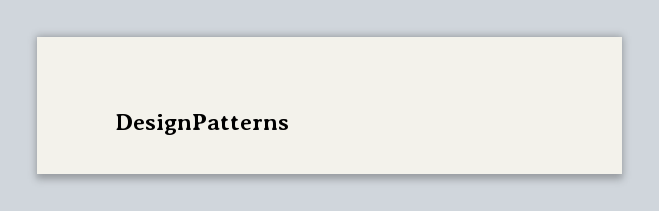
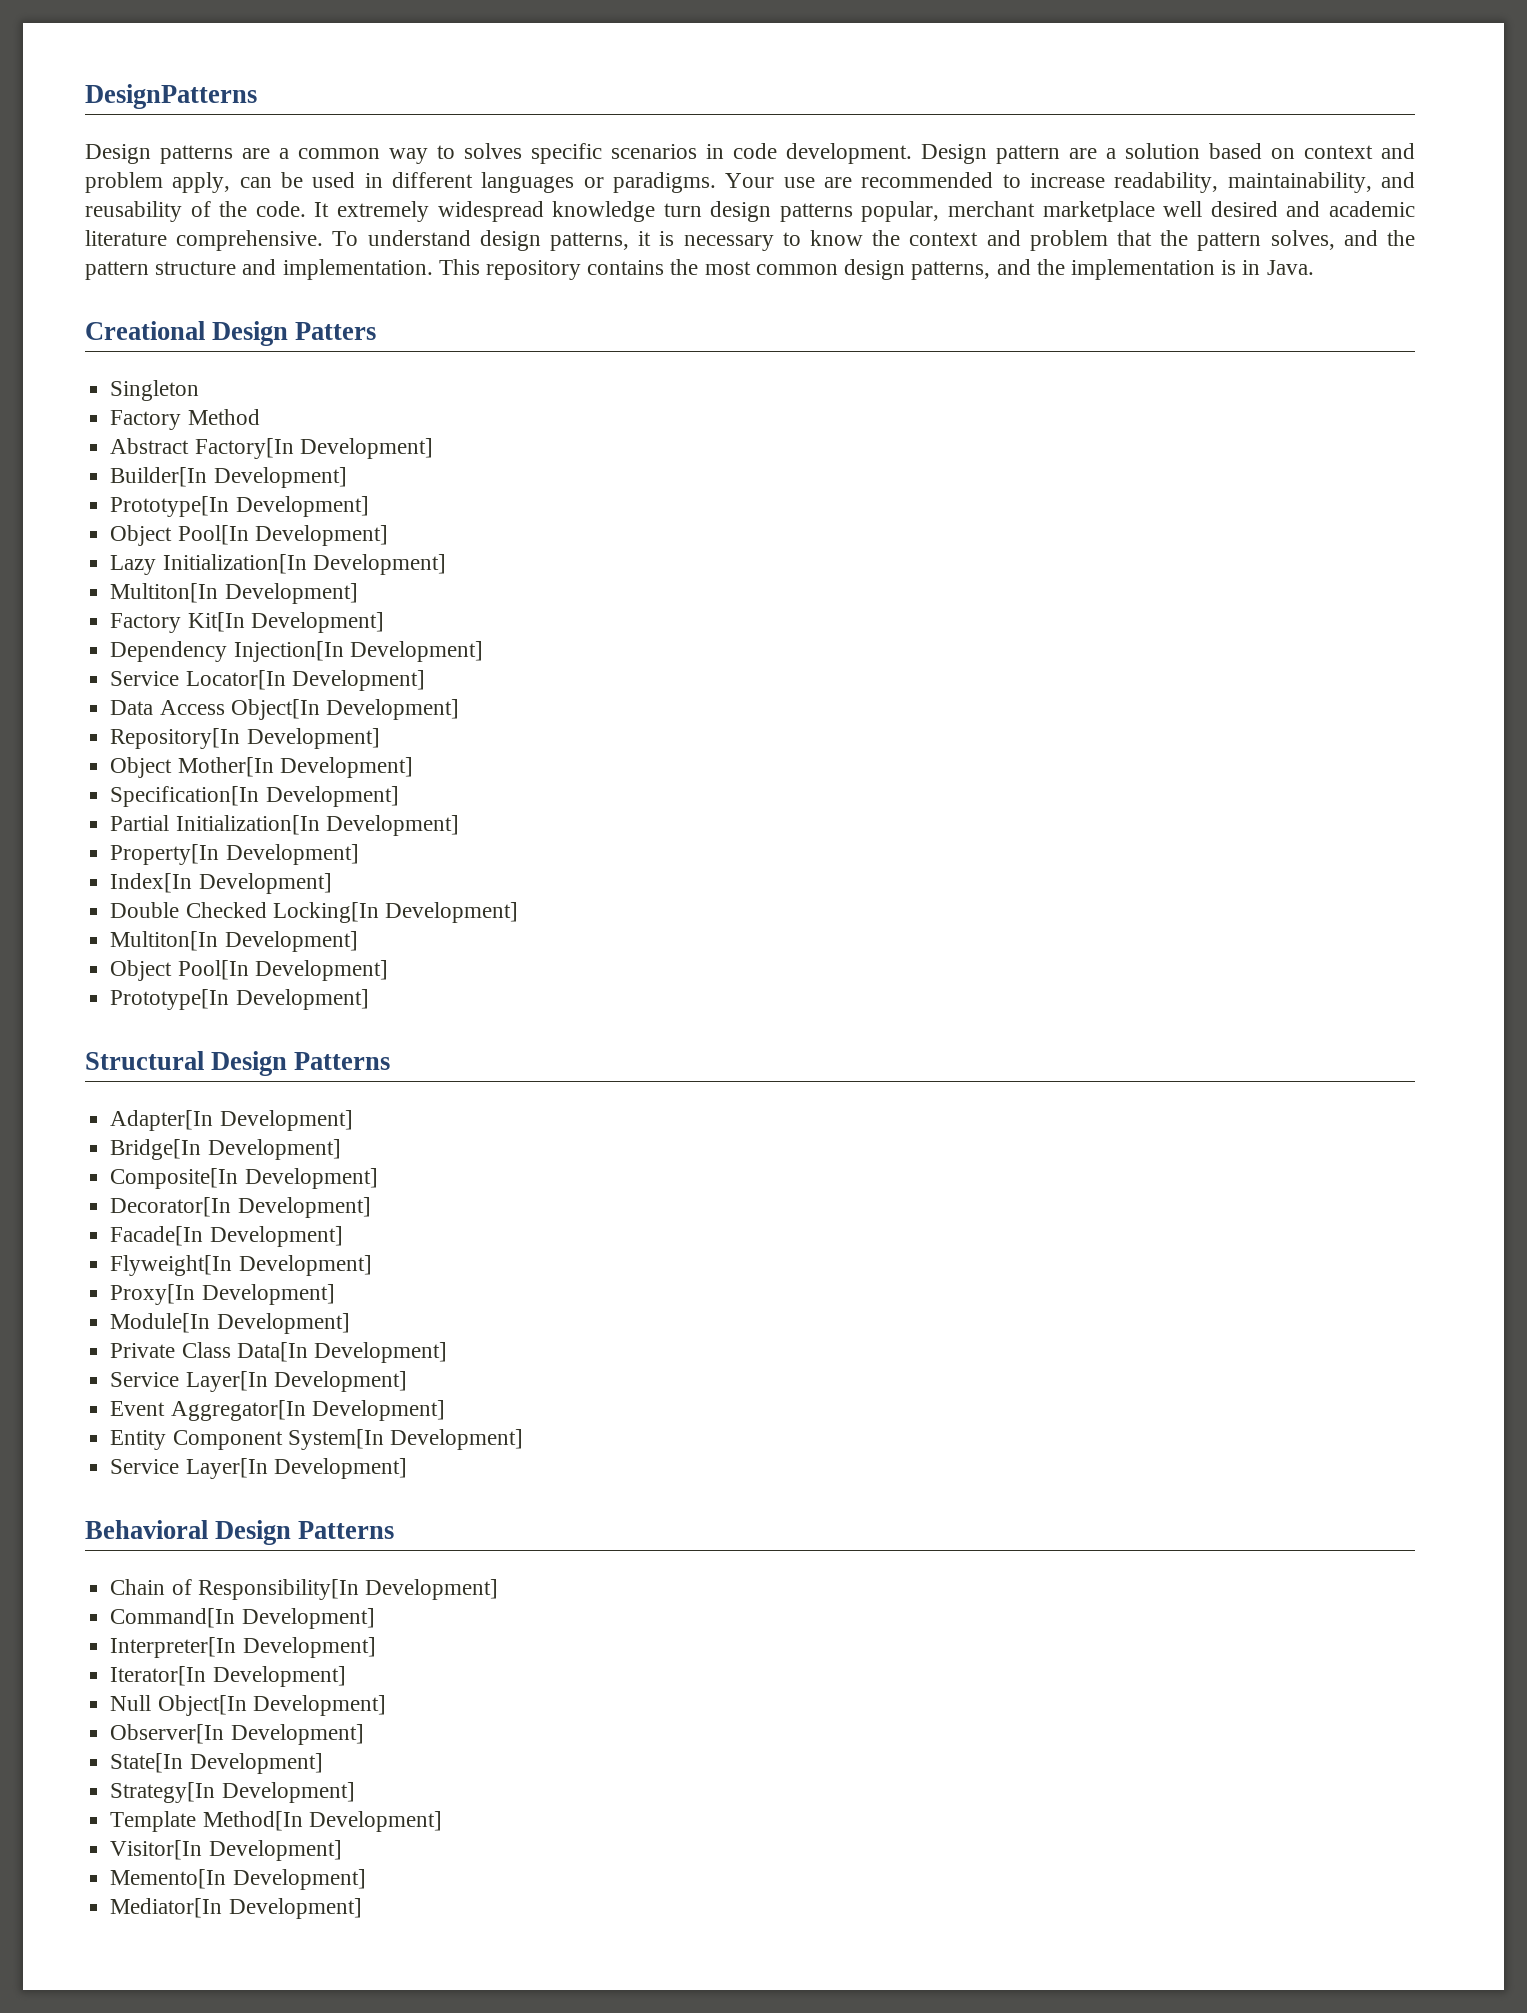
+ Design patterns are a common way to solves specific scenarios in code development. Design pattern are a solution based on context and problem apply, can be used in different languages or paradigms. Your use are recommended to increase readability, maintainability, and reusability of the code. It extremely widespread knowledge turn design patterns popular, merchant marketplace well desired and academic literature comprehensive. To understand design patterns, it is necessary to know the context and problem that the pattern solves, and the pattern structure and implementation. This repository contains the most common design patterns, and the implementation is in Java.
+ Creational Design Patters
+ Singleton
+ Factory Method
+ Abstract Factory[In Development]
+ Builder[In Development]
+ Prototype[In Development]
+ Object Pool[In Development]
+ Lazy Initialization[In Development]
+ Multiton[In Development]
+ Factory Kit[In Development]
+ Dependency Injection[In Development]
+ Service Locator[In Development]
+ Data Access Object[In Development]
+ Repository[In Development]
+ Object Mother[In Development]
+ Specification[In Development]
+ Partial Initialization[In Development]
+ Property[In Development]
+ Index[In Development]
+ Double Checked Locking[In Development]
+ Multiton[In Development]
+ Object Pool[In Development]
+ Prototype[In Development]
+ Structural Design Patterns
+ Adapter[In Development]
+ Bridge[In Development]
+ Composite[In Development]
+ Decorator[In Development]
+ Facade[In Development]
+ Flyweight[In Development]
+ Proxy[In Development]
+ Module[In Development]
+ Private Class Data[In Development]
+ Service Layer[In Development]
+ Event Aggregator[In Development]
+ Entity Component System[In Development]
+ Service Layer[In Development]
+ Behavioral Design Patterns
+ Chain of Responsibility[In Development]
+ Command[In Development]
+ Interpreter[In Development]
+ Iterator[In Development]
+ Null Object[In Development]
+ Observer[In Development]
+ State[In Development]
+ Strategy[In Development]
+ Template Method[In Development]
+ Visitor[In Development]
+ Memento[In Development]
+ Mediator[In Development]

